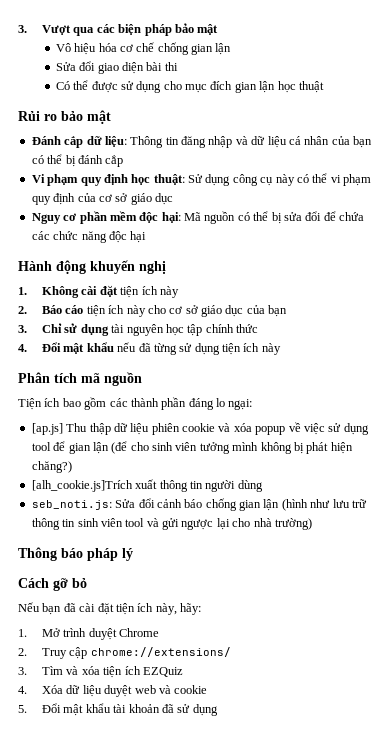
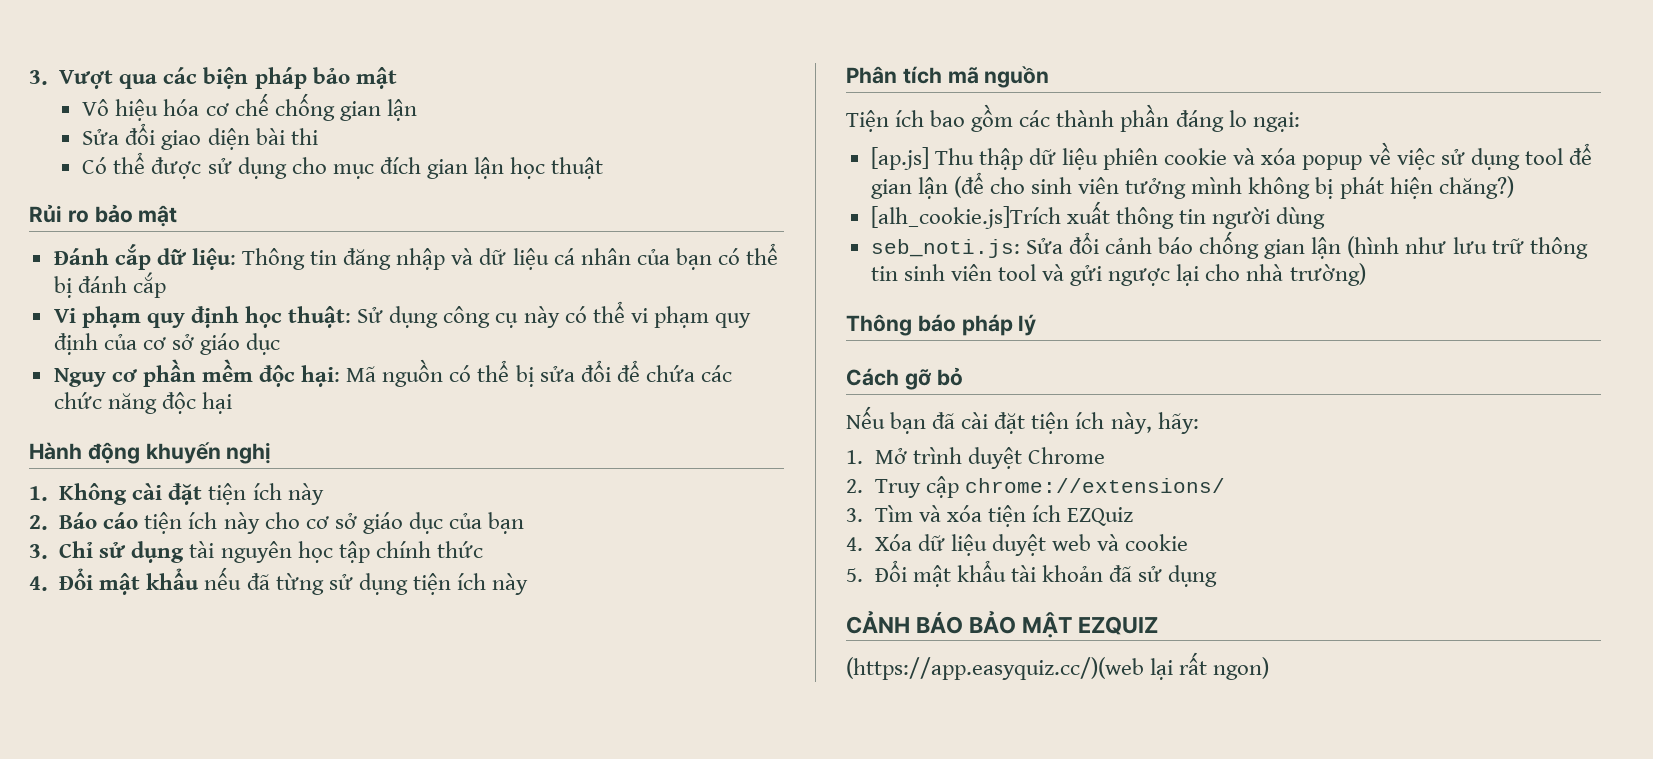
+ CẢNH BÁO BẢO MẬT EZQUIZ
+ (https://app.easyquiz.cc/)(web lại rất ngon)

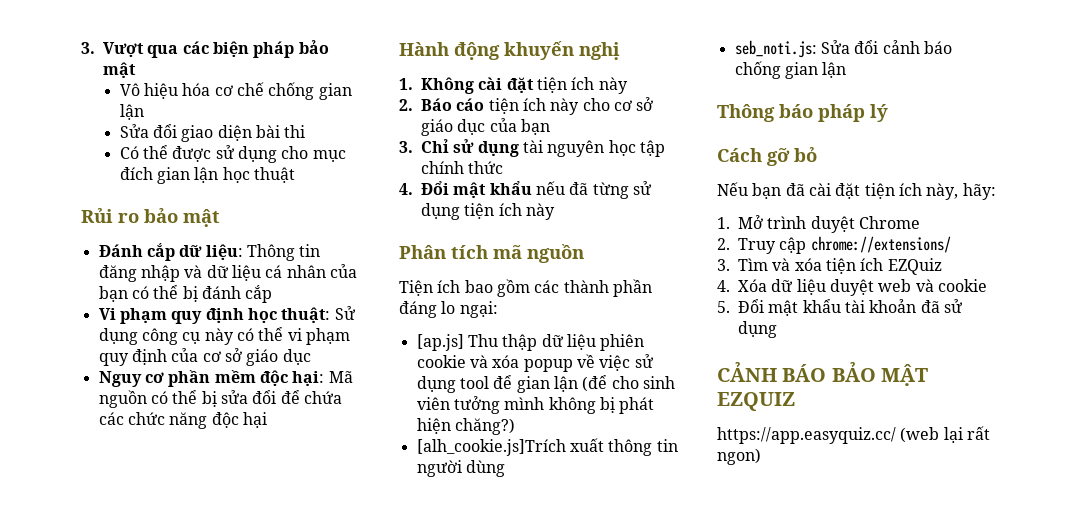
- seb_noti.js: Sửa đổi cảnh báo chống gian lận (hình như lưu trữ thông tin sinh viên tool và gửi ngược lại cho nhà trường)
+ seb_noti.js: Sửa đổi cảnh báo chống gian lận
- (https://app.easyquiz.cc/)(web lại rất ngon)
+ https://app.easyquiz.cc/ (web lại rất ngon)

